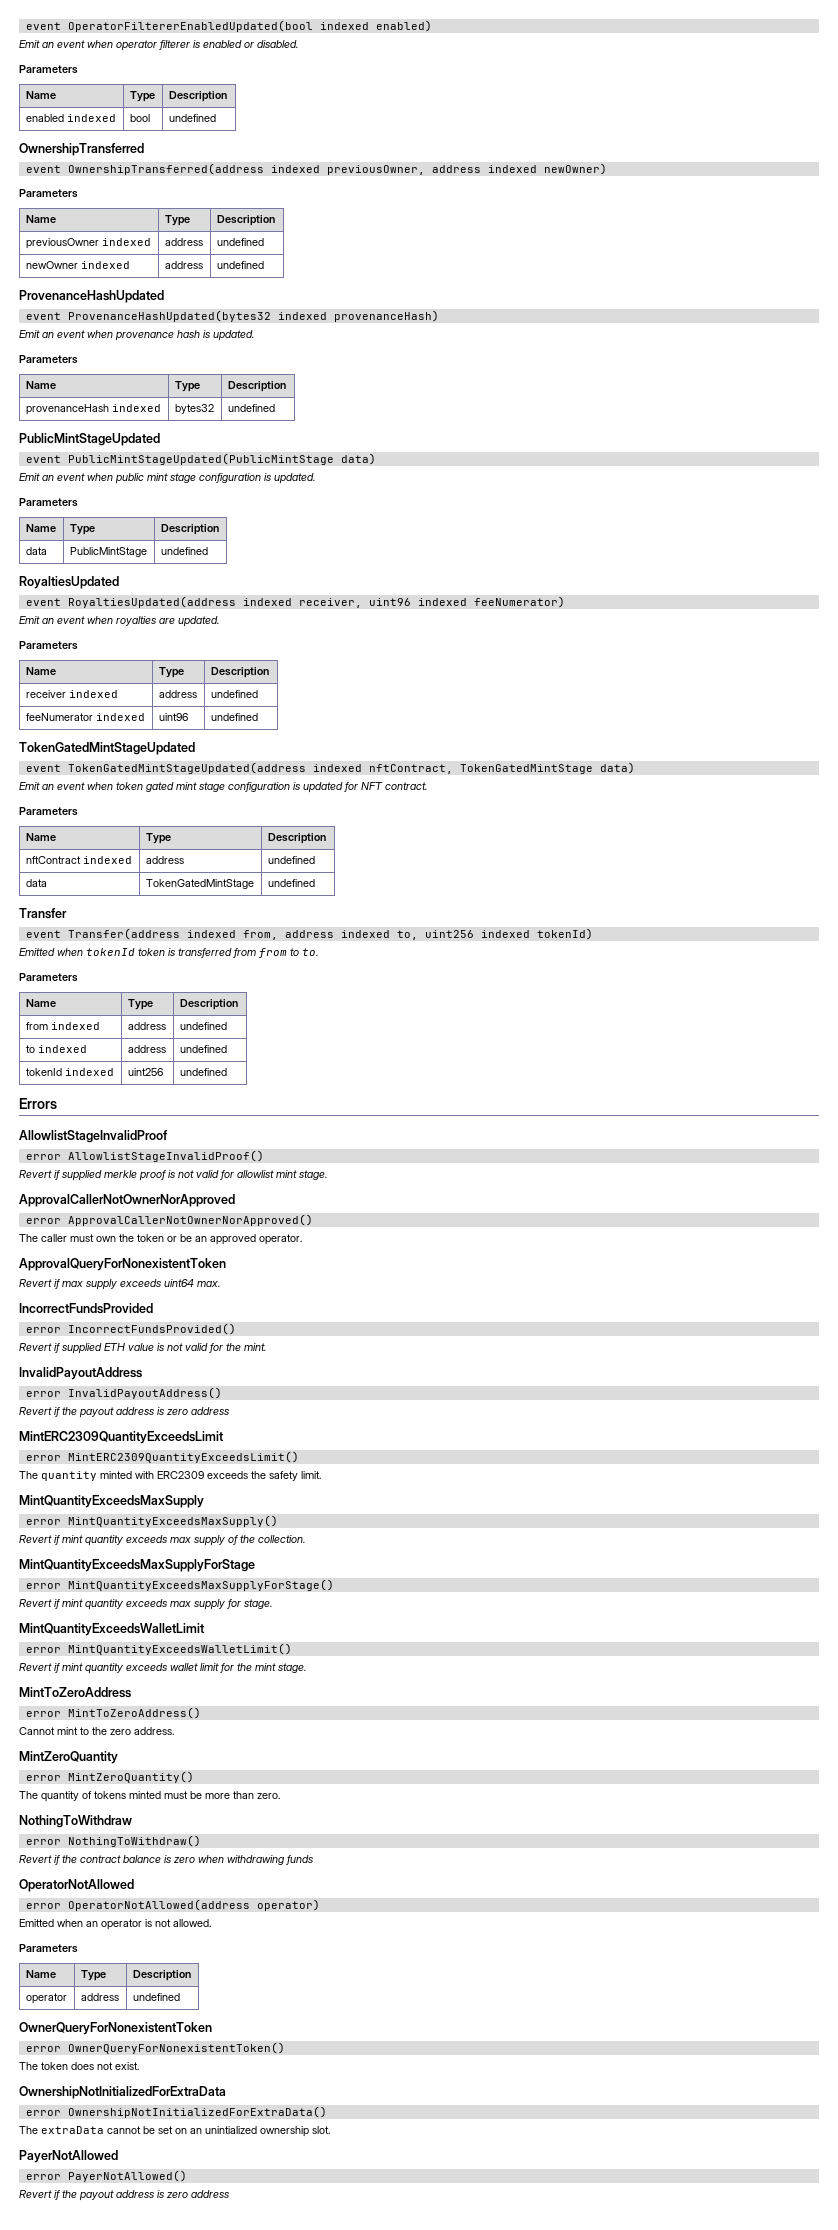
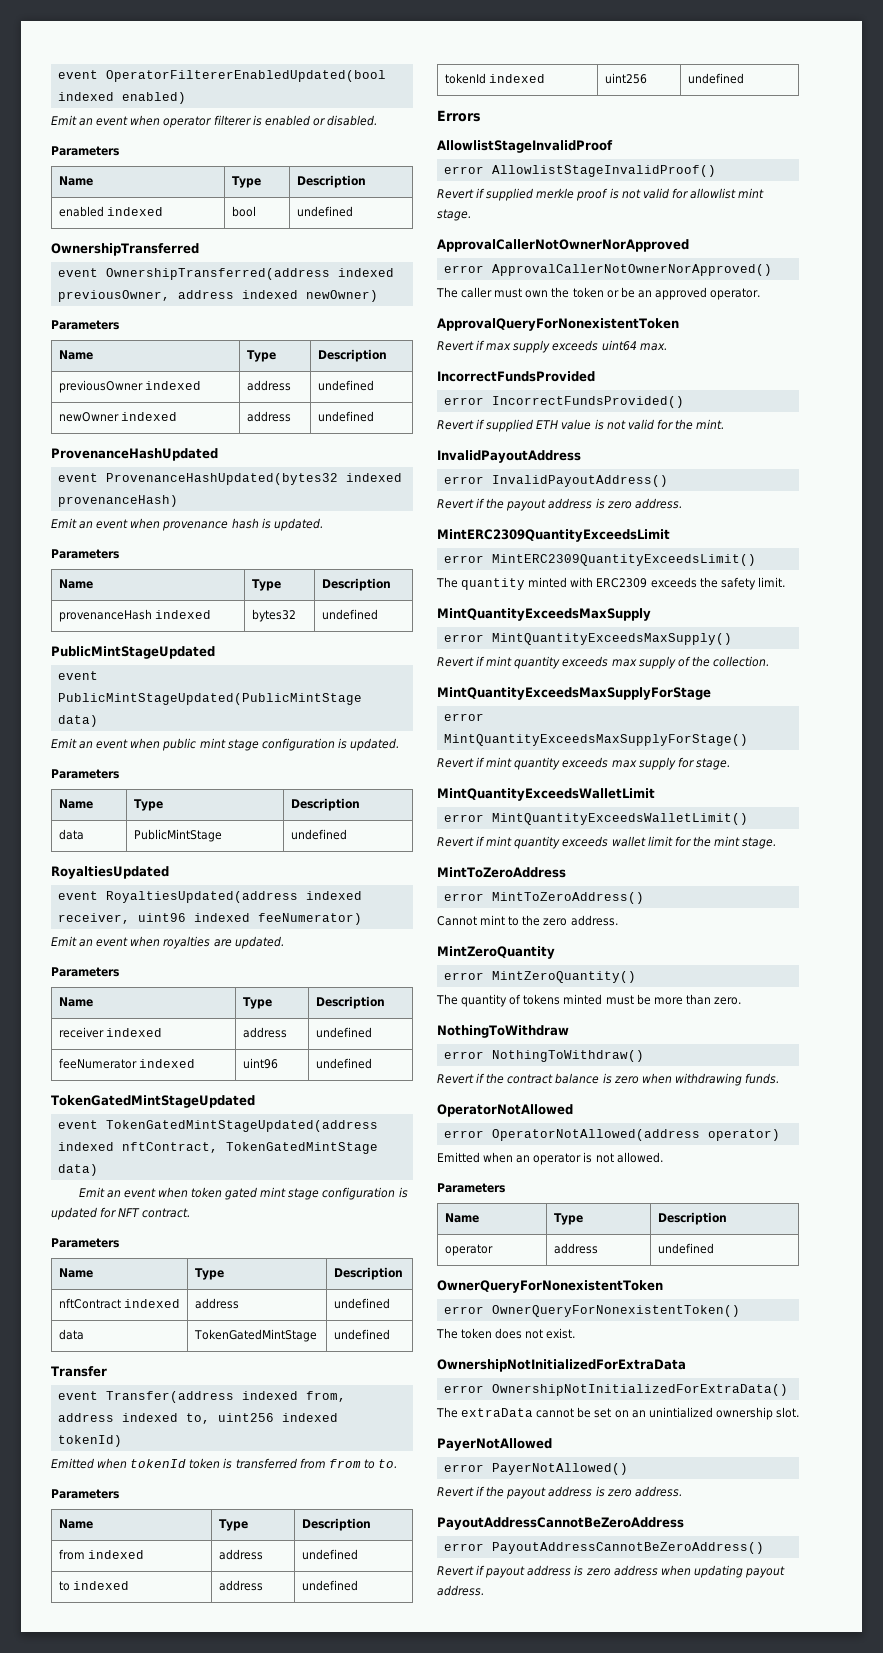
  error InvalidPayoutAddress()
- Revert if the payout address is zero address
+ Revert if the payout address is zero address.
- Revert if the contract balance is zero when withdrawing funds
+ Revert if the contract balance is zero when withdrawing funds.
  error PayerNotAllowed()
- Revert if the payout address is zero address
+ Revert if the payout address is zero address.
+ PayoutAddressCannotBeZeroAddress
+ error PayoutAddressCannotBeZeroAddress()
+ Revert if payout address is zero address when updating payout address.

